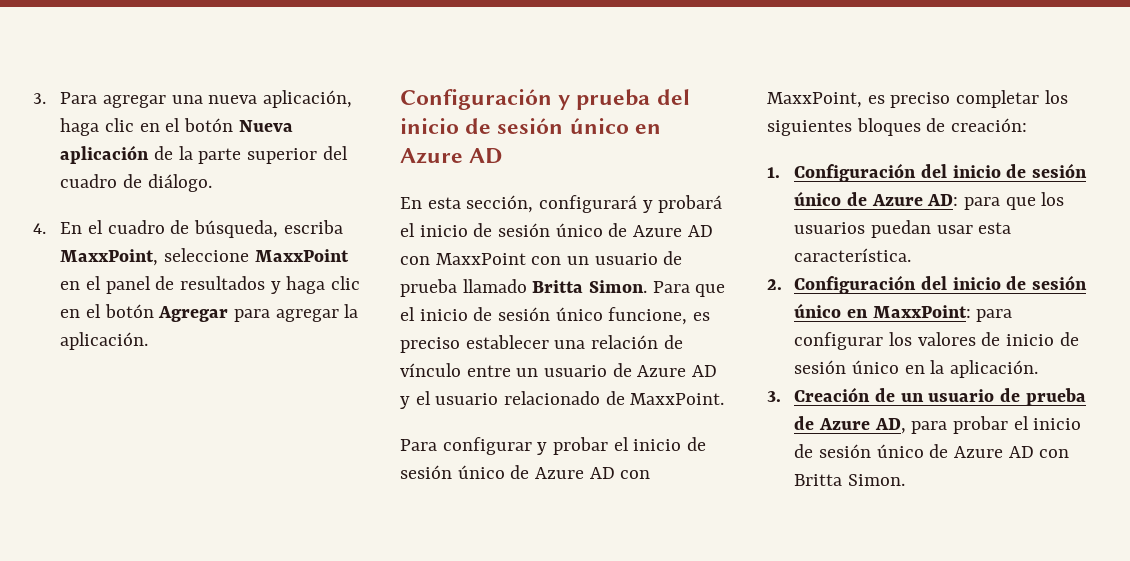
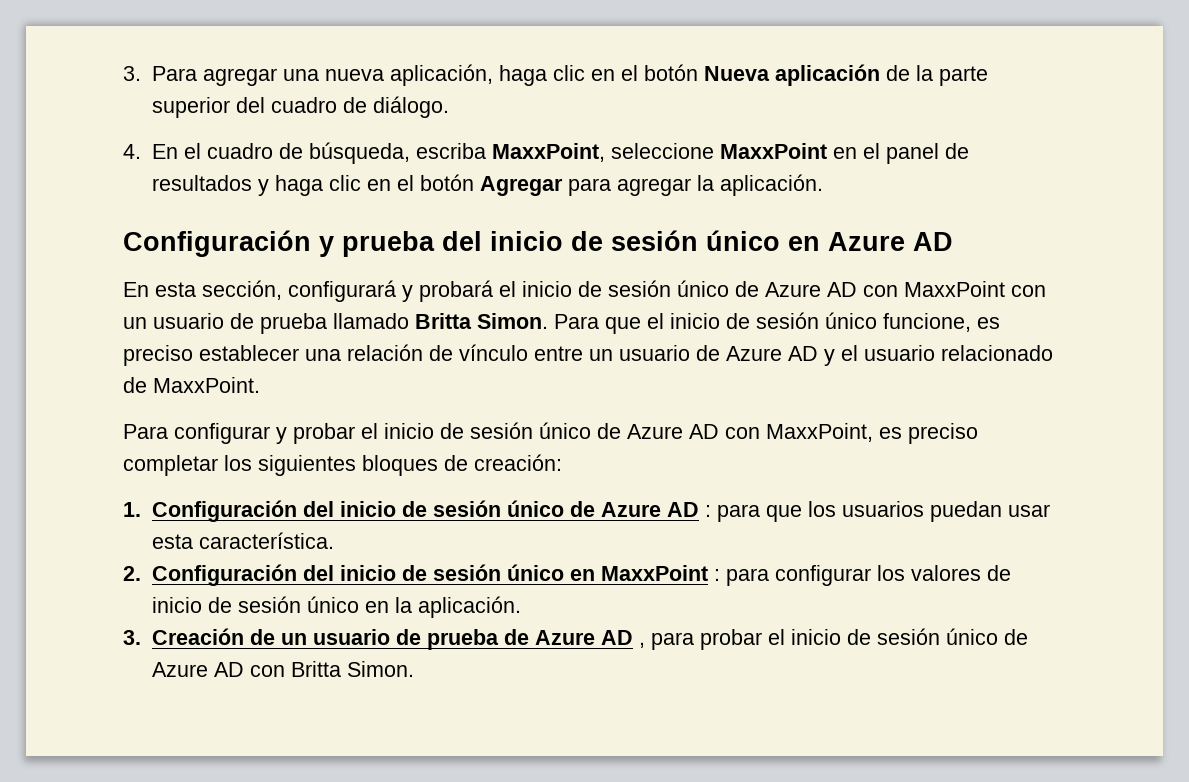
- 1. Configuración del inicio de sesión único de Azure AD: para que los usuarios puedan usar esta característica.
+ 1. Configuración del inicio de sesión único de Azure AD : para que los usuarios puedan usar esta característica.
- 2. Configuración del inicio de sesión único en MaxxPoint: para configurar los valores de inicio de sesión único en la aplicación.
+ 2. Configuración del inicio de sesión único en MaxxPoint : para configurar los valores de inicio de sesión único en la aplicación.
- 3. Creación de un usuario de prueba de Azure AD, para probar el inicio de sesión único de Azure AD con Britta Simon.
+ 3. Creación de un usuario de prueba de Azure AD , para probar el inicio de sesión único de Azure AD con Britta Simon.

